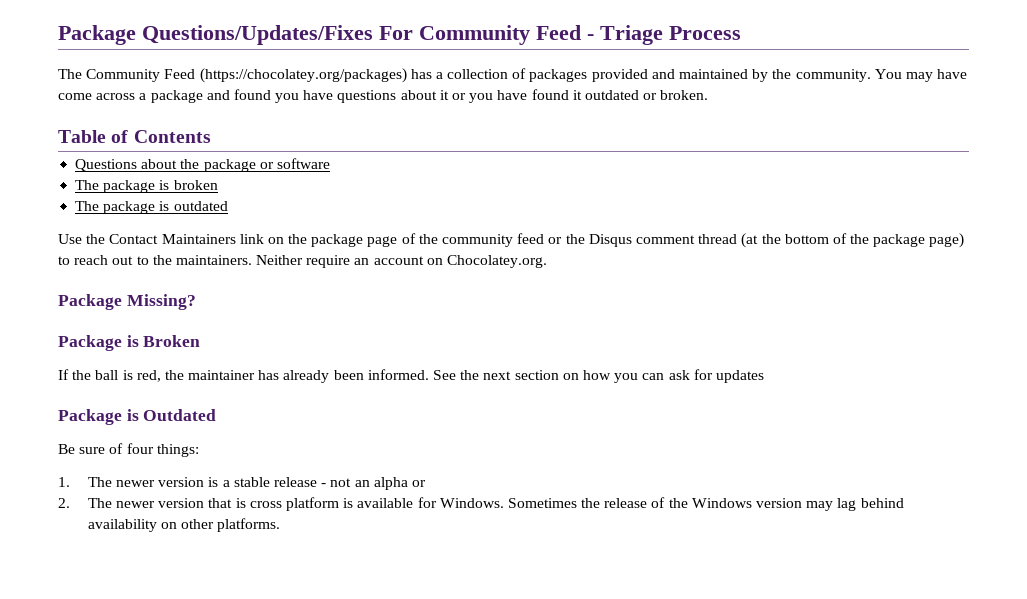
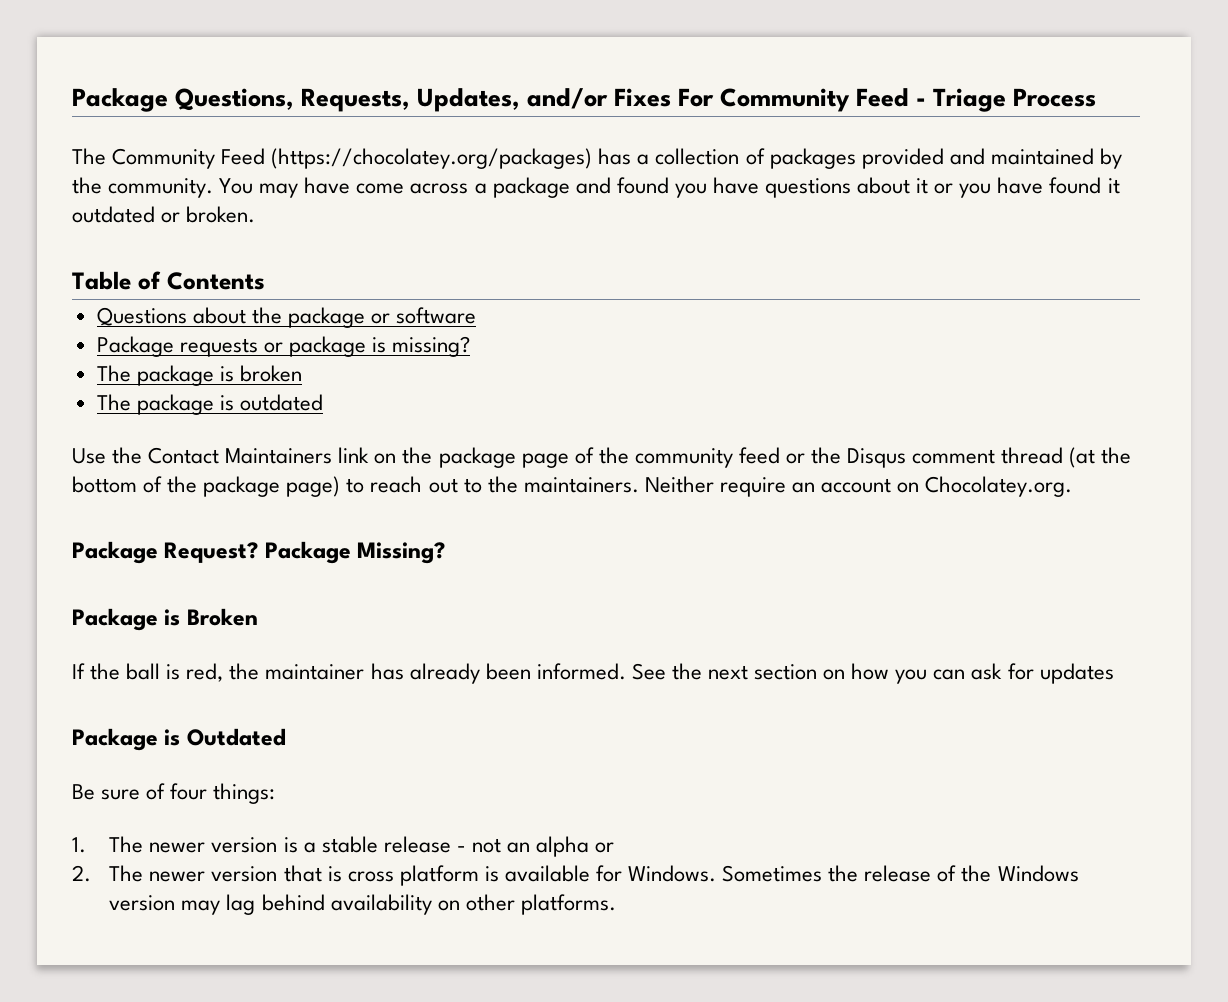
- Package Questions/Updates/Fixes For Community Feed - Triage Process
+ Package Questions, Requests, Updates, and/or Fixes For Community Feed - Triage Process
+ Package requests or package is missing?
- Package Missing?
+ Package Request? Package Missing?

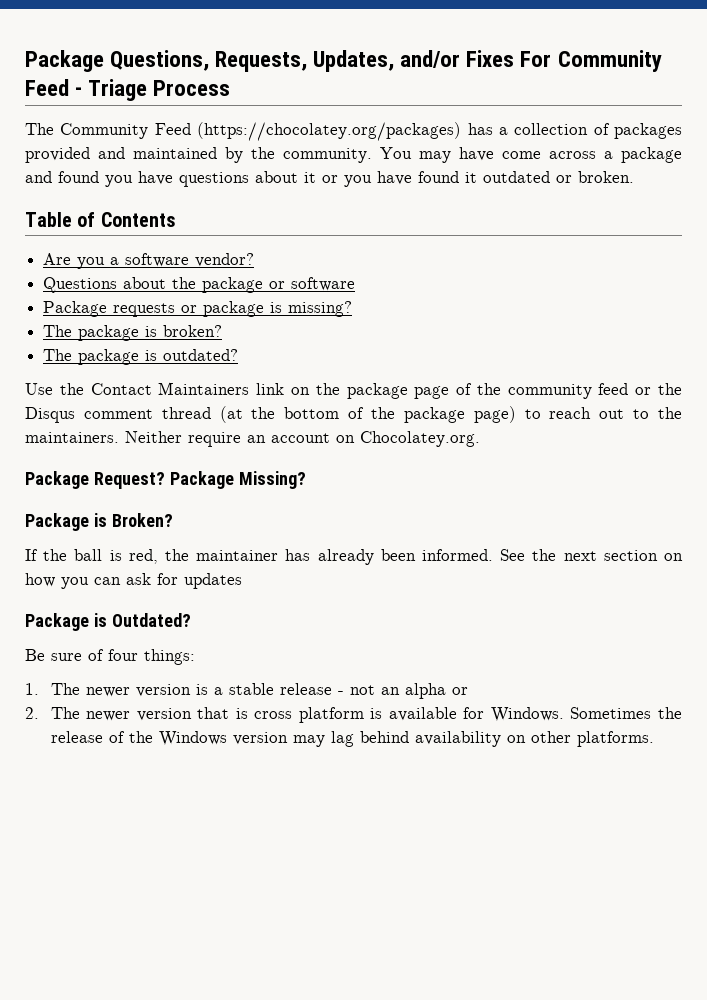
+ Are you a software vendor?
- The package is broken
- The package is outdated
+ The package is broken?
+ The package is outdated?
- Package is Broken
+ Package is Broken?
- Package is Outdated
+ Package is Outdated?

